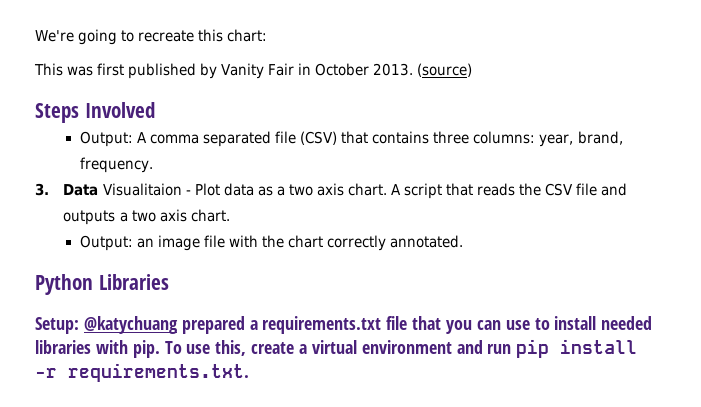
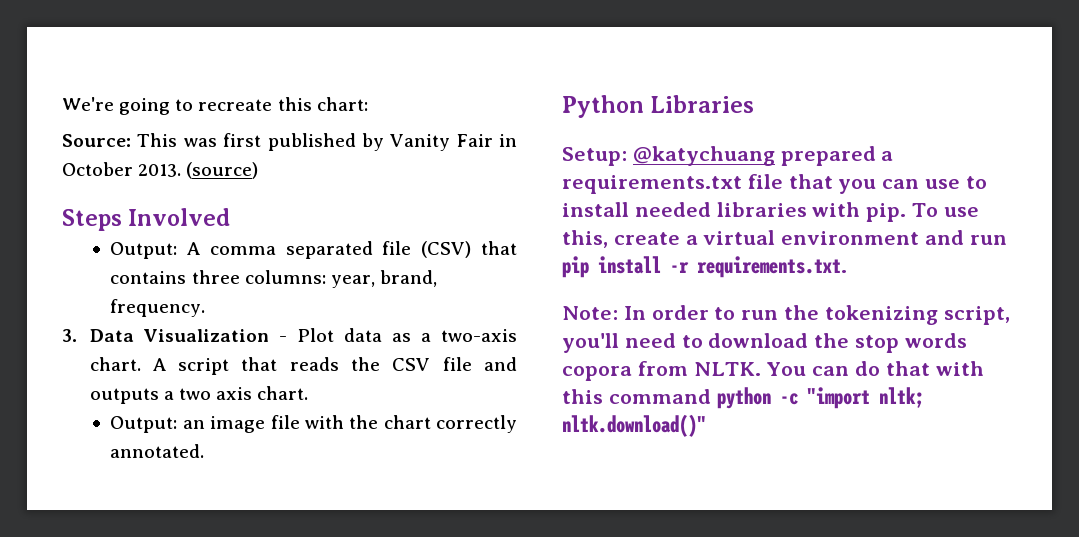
- This was first published by Vanity Fair in October 2013.
+ Source: This was first published by Vanity Fair in October 2013.
- 3. Data Visualitaion - Plot data as a two axis chart.
+ 3. Data Visualization - Plot data as a two-axis chart.
+ Note: In order to run the tokenizing script, you'll need to download the stop words copora from NLTK. You can do that with this command python -c "import nltk; nltk.download()"

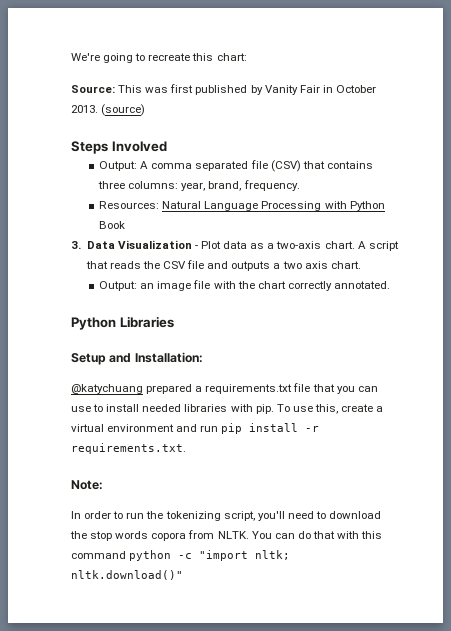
+ Resources: Natural Language Processing with Python Book
- Setup: @katychuang prepared a requirements.txt file that you can use to install needed libraries with pip.
+ Setup and Installation:
+ @katychuang prepared a requirements.txt file that you can use to install needed libraries with pip.
- Note: In order to run the tokenizing script, you'll need to download the stop words copora from NLTK.
+ Note:
+ In order to run the tokenizing script, you'll need to download the stop words copora from NLTK.

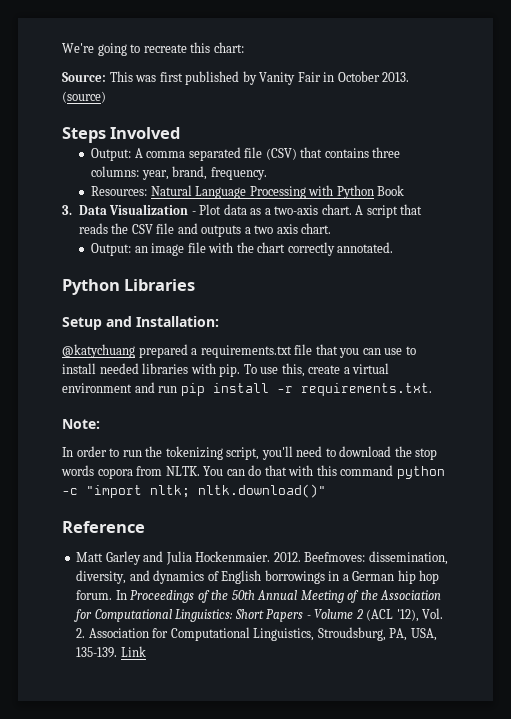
+ Reference
+ Matt Garley and Julia Hockenmaier. 2012. Beefmoves: dissemination, diversity, and dynamics of English borrowings in a German hip hop forum. In Proceedings of the 50th Annual Meeting of the Association for Computational Linguistics: Short Papers - Volume 2 (ACL '12), Vol. 2. Association for Computational Linguistics, Stroudsburg, PA, USA, 135-139. Link

